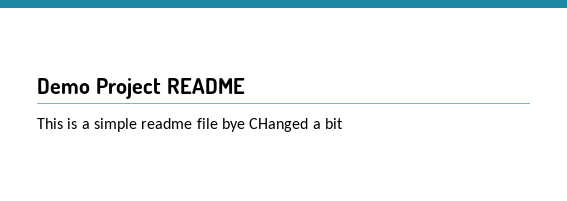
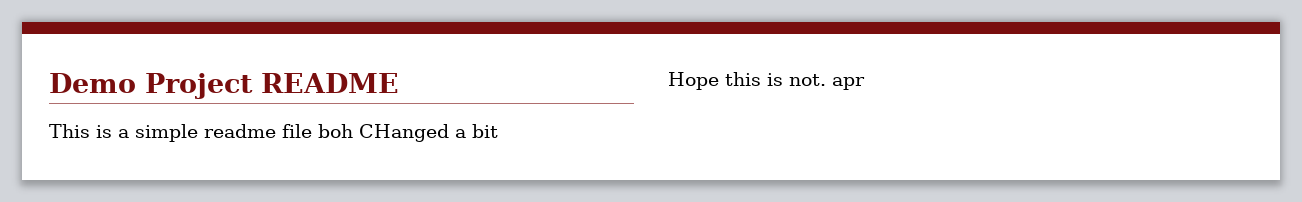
- This is a simple readme file bye CHanged a bit
+ This is a simple readme file boh CHanged a bit
+ Hope this is not. apr

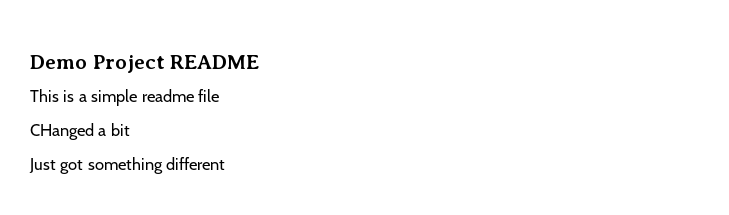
- This is a simple readme file boh CHanged a bit
+ This is a simple readme file
+ CHanged a bit
- Hope this is not. apr
+ Just got something different

